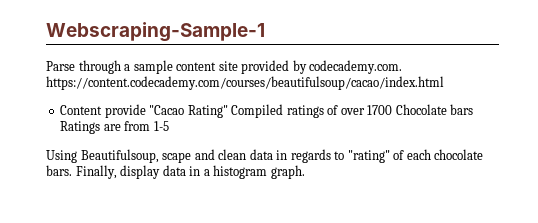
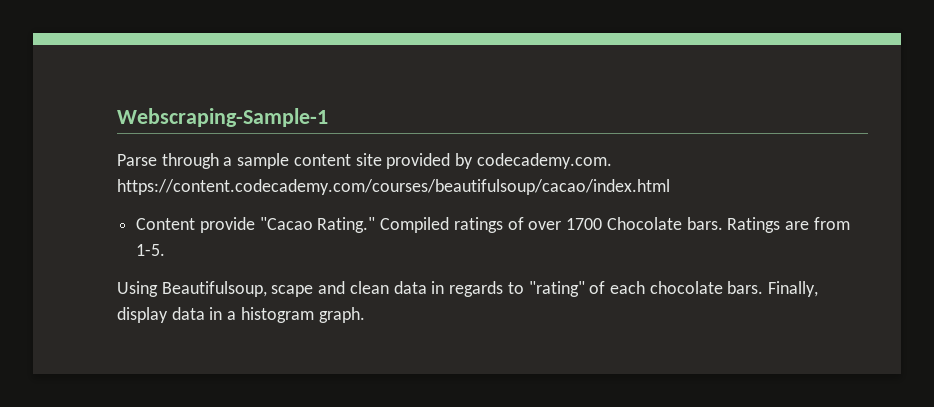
- Content provide "Cacao Rating" Compiled ratings of over 1700 Chocolate bars Ratings are from 1-5
+ Content provide "Cacao Rating." Compiled ratings of over 1700 Chocolate bars. Ratings are from 1-5.

